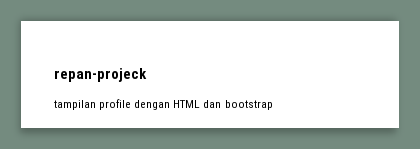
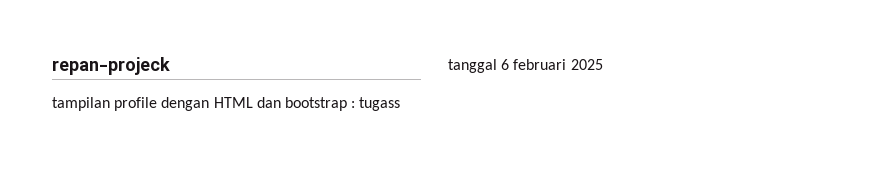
- tampilan profile dengan HTML dan bootstrap
+ tampilan profile dengan HTML dan bootstrap : tugass tanggal 6 februari 2025

